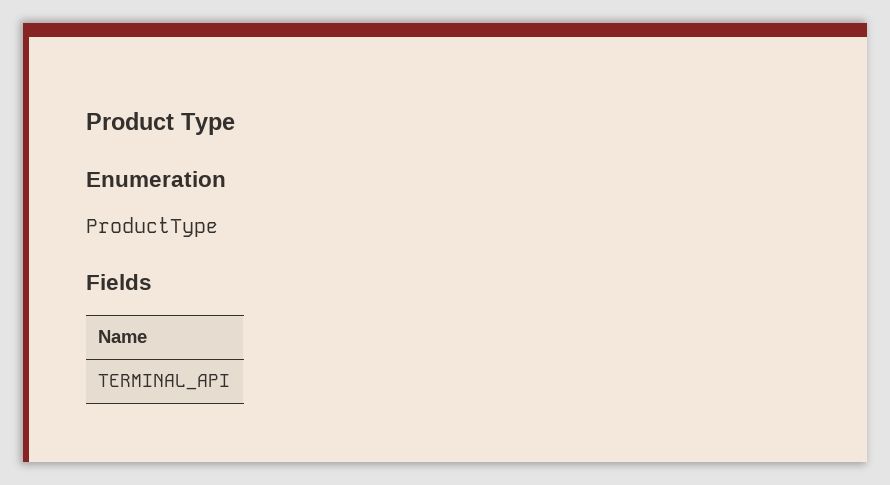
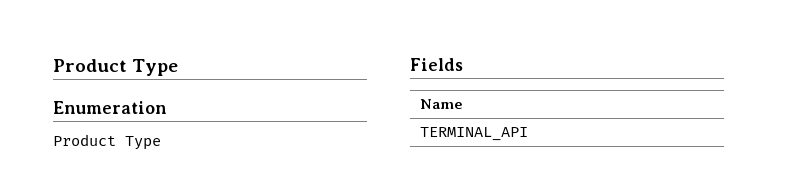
  Enumeration
- ProductType
+ Product Type

